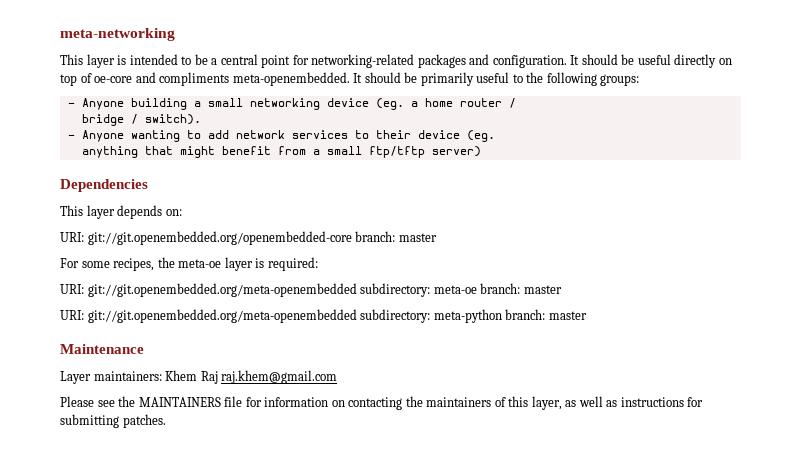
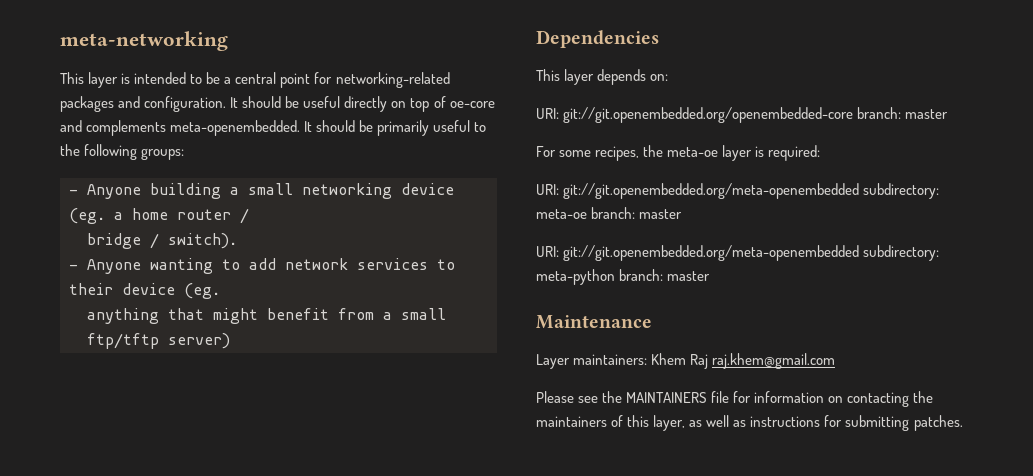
- It should be useful directly on top of oe-core and compliments meta-openembedded.
+ It should be useful directly on top of oe-core and complements meta-openembedded.

